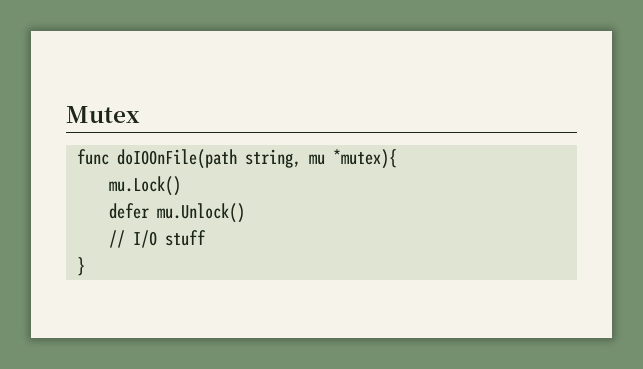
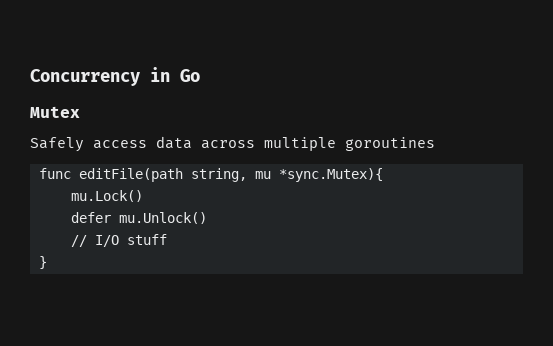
+ Concurrency in Go
  Mutex
+ Safely access data across multiple goroutines
- func doIOOnFile(path string, mu *mutex){
+ func editFile(path string, mu *sync.Mutex){

